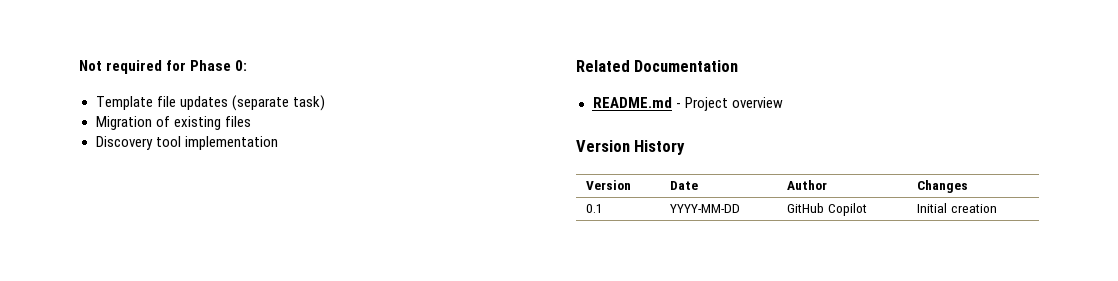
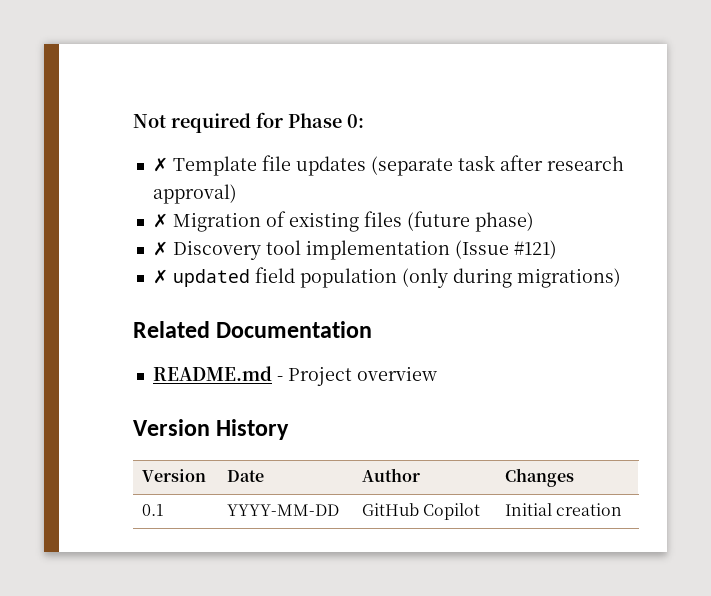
- Template file updates (separate task)
- Migration of existing files
- Discovery tool implementation
+ ✗ Template file updates (separate task after research approval)
+ ✗ Migration of existing files (future phase)
+ ✗ Discovery tool implementation (Issue #121)
+ ✗ updated field population (only during migrations)

